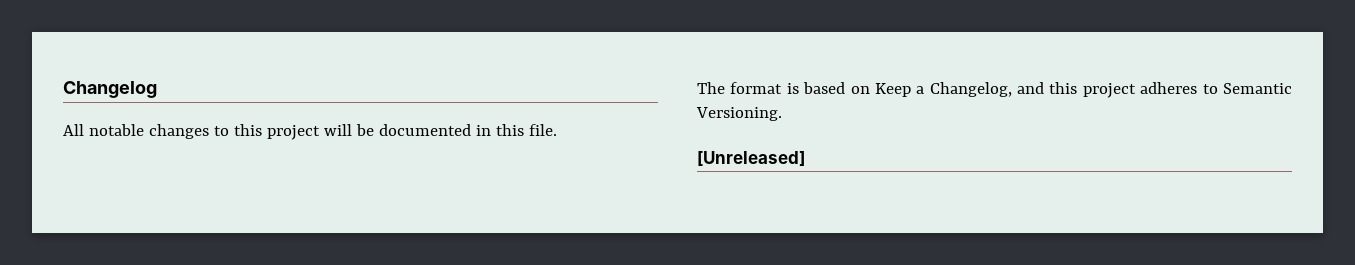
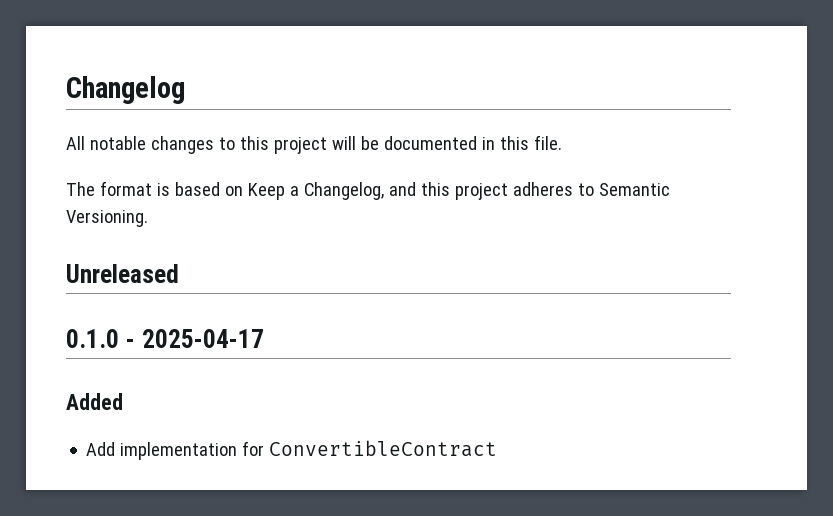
- [Unreleased]
+ Unreleased
+ 0.1.0 - 2025-04-17
+ Added
+ Add implementation for ConvertibleContract

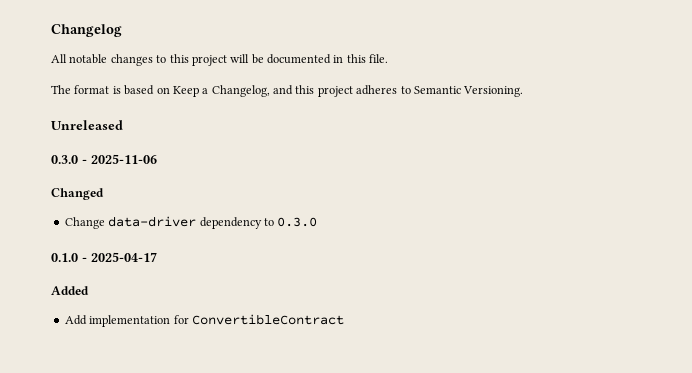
+ 0.3.0 - 2025-11-06
+ Changed
+ Change data-driver dependency to 0.3.0

